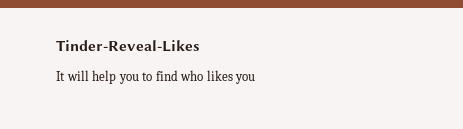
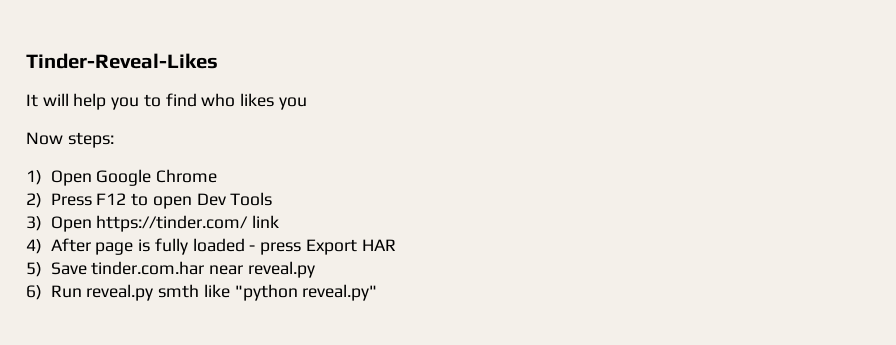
+ Now steps:
+ 1) Open Google Chrome
+ 2) Press F12 to open Dev Tools
+ 3) Open https://tinder.com/ link
+ 4) After page is fully loaded - press Export HAR
+ 5) Save tinder.com.har near reveal.py
+ 6) Run reveal.py smth like "python reveal.py"

